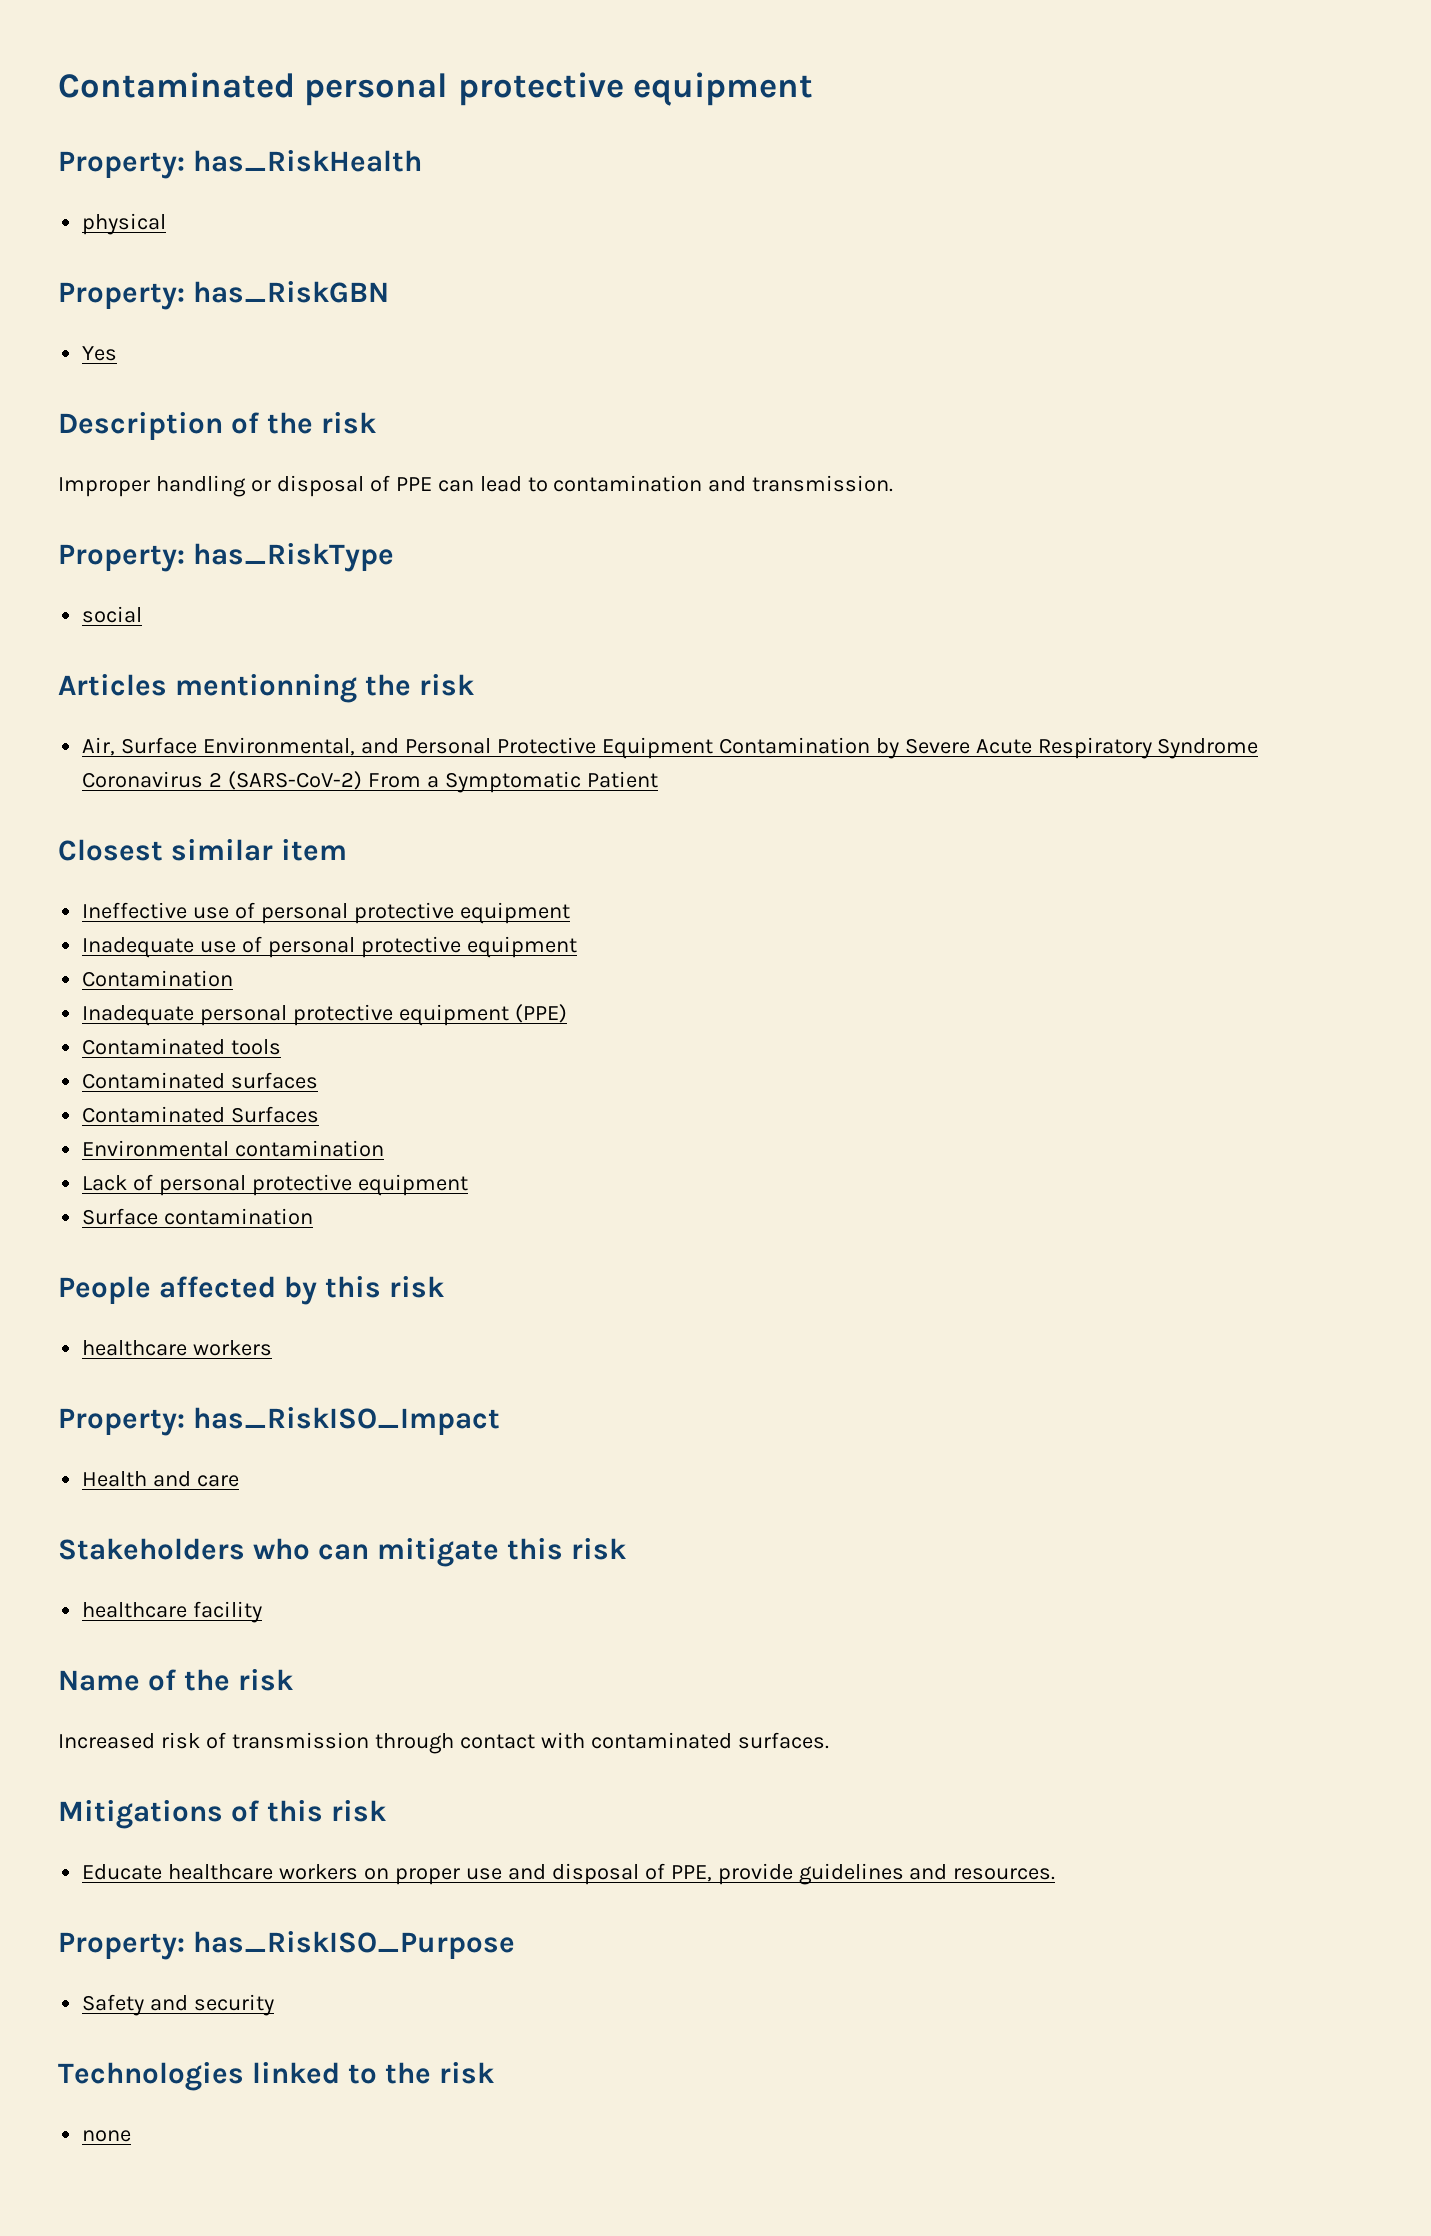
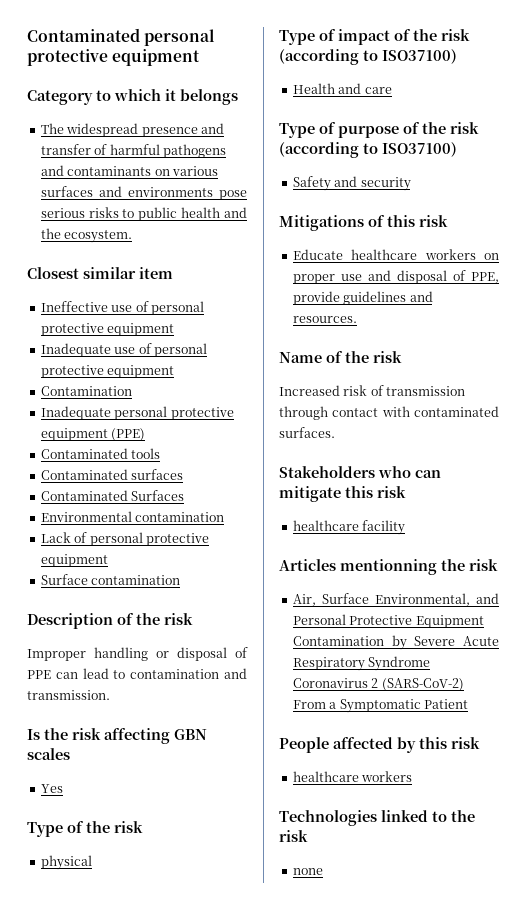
- Property: has_RiskHealth
- physical
- Property: has_RiskGBN
- Yes
- Description of the risk
- Improper handling or disposal of PPE can lead to contamination and transmission.
- Property: has_RiskType
- social
- Articles mentionning the risk
- Air, Surface Environmental, and Personal Protective Equipment Contamination by Severe Acute Respiratory Syndrome Coronavirus 2 (SARS-CoV-2) From a Symptomatic Patient
+ Category to which it belongs
+ The widespread presence and transfer of harmful pathogens and contaminants on various surfaces and environments pose serious risks to public health and the ecosystem.
- People affected by this risk
- healthcare workers
- Property: has_RiskISO_Impact
+ Description of the risk
+ Improper handling or disposal of PPE can lead to contamination and transmission.
+ Is the risk affecting GBN scales
+ Yes
+ Type of the risk
+ physical
+ Type of impact of the risk (according to ISO37100)
  Health and care
- Stakeholders who can mitigate this risk
- healthcare facility
- Name of the risk
- Increased risk of transmission through contact with contaminated surfaces.
+ Type of purpose of the risk (according to ISO37100)
+ Safety and security
- Property: has_RiskISO_Purpose
- Safety and security
+ Name of the risk
+ Increased risk of transmission through contact with contaminated surfaces.
+ Stakeholders who can mitigate this risk
+ healthcare facility
+ Articles mentionning the risk
+ Air, Surface Environmental, and Personal Protective Equipment Contamination by Severe Acute Respiratory Syndrome Coronavirus 2 (SARS-CoV-2) From a Symptomatic Patient
+ People affected by this risk
+ healthcare workers

